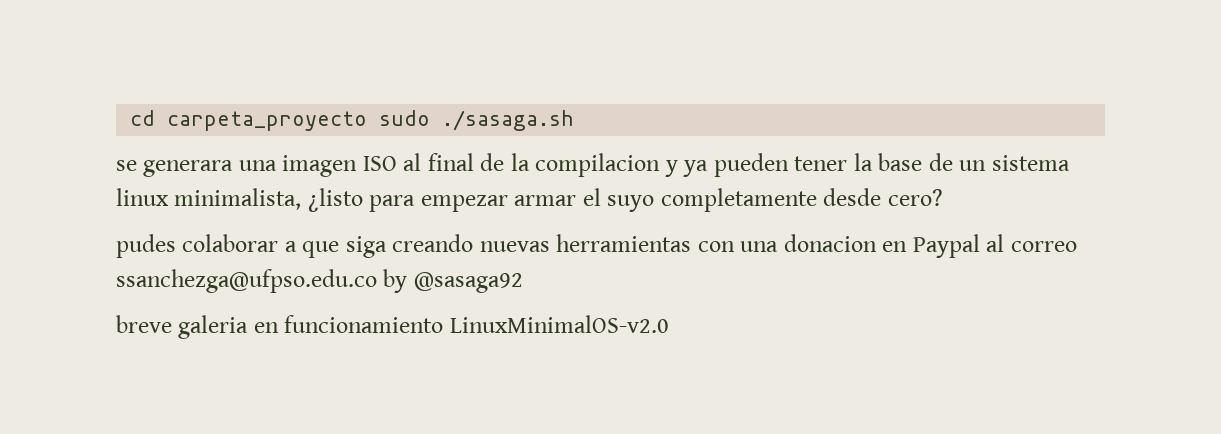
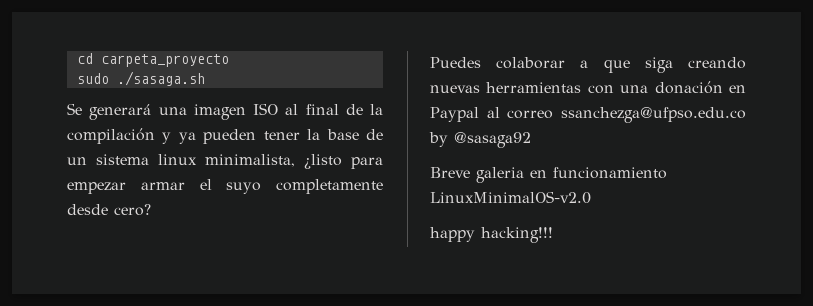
- cd carpeta_proyecto sudo ./sasaga.sh
+ cd carpeta_proyecto
+ sudo ./sasaga.sh
- se generara una imagen ISO al final de la compilacion y ya pueden tener la base de un sistema linux minimalista, ¿listo para empezar armar el suyo completamente desde cero?
+ Se generará una imagen ISO al final de la compilación y ya pueden tener la base de un sistema linux minimalista, ¿listo para empezar armar el suyo completamente desde cero?
- pudes colaborar a que siga creando nuevas herramientas con una donacion en Paypal al correo ssanchezga@ufpso.edu.co by @sasaga92
+ Puedes colaborar a que siga creando nuevas herramientas con una donación en Paypal al correo ssanchezga@ufpso.edu.co by @sasaga92
- breve galeria en funcionamiento LinuxMinimalOS-v2.0
+ Breve galeria en funcionamiento LinuxMinimalOS-v2.0
+ happy hacking!!!

